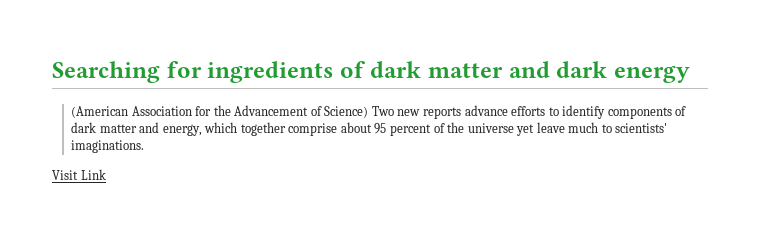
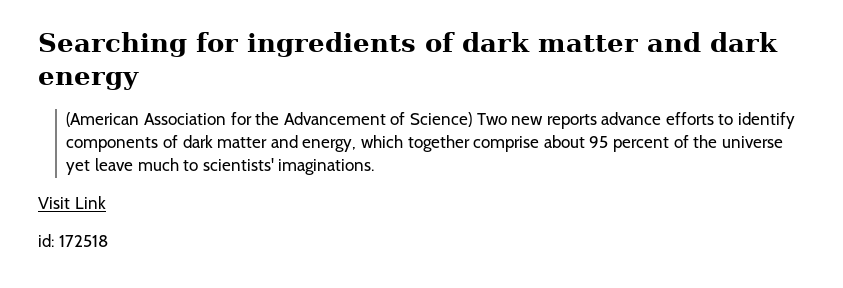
+ id: 172518

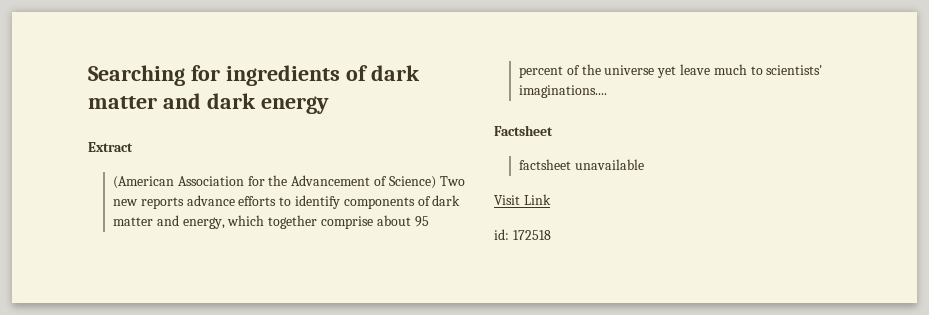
+ Extract
- (American Association for the Advancement of Science) Two new reports advance efforts to identify components of dark matter and energy, which together comprise about 95 percent of the universe yet leave much to scientists' imaginations.
+ (American Association for the Advancement of Science) Two new reports advance efforts to identify components of dark matter and energy, which together comprise about 95 percent of the universe yet leave much to scientists' imaginations....
+ Factsheet
+ factsheet unavailable

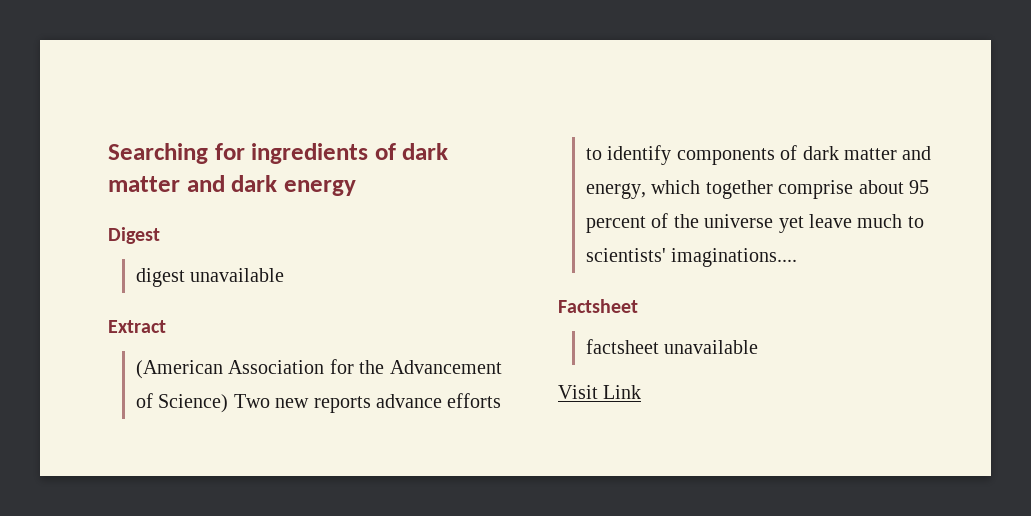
+ Digest
+ digest unavailable
- id: 172518

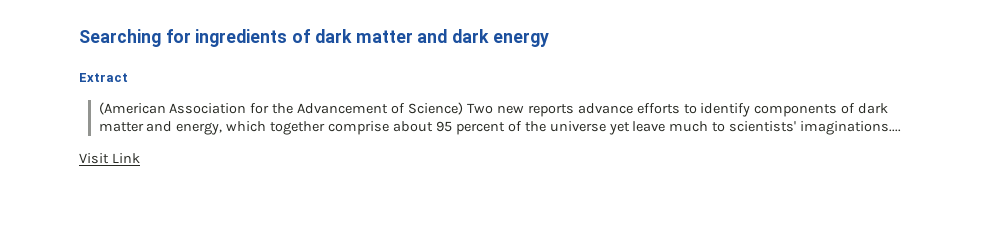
- Digest
- digest unavailable
- Factsheet
- factsheet unavailable

